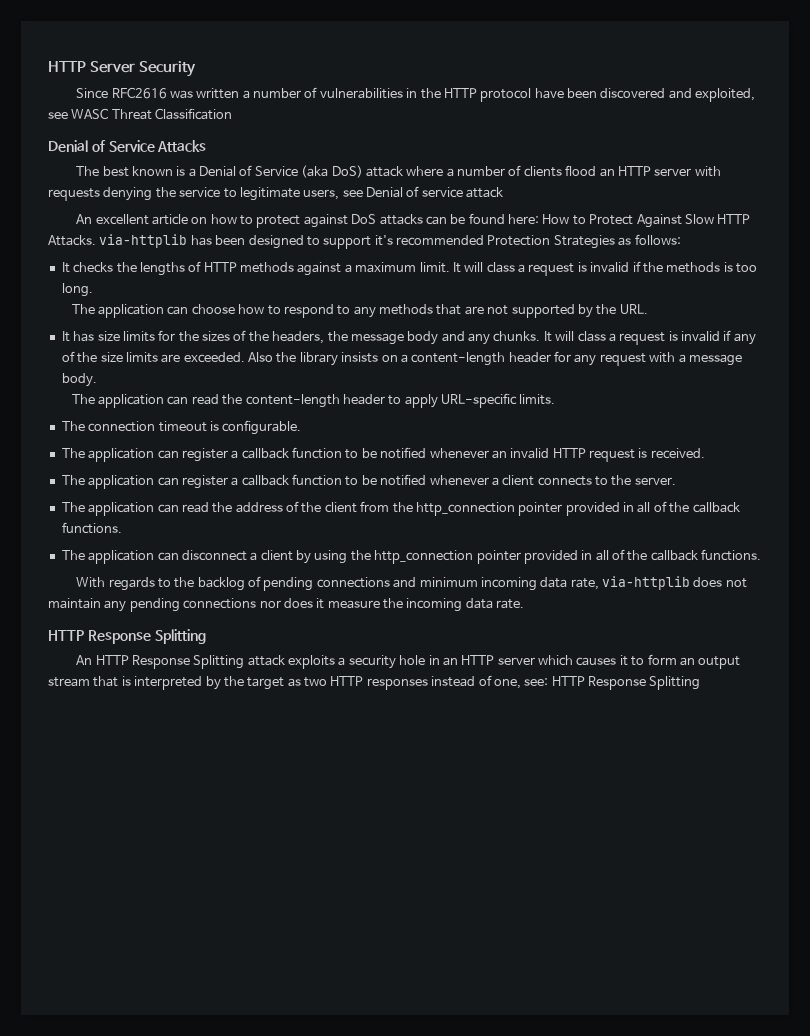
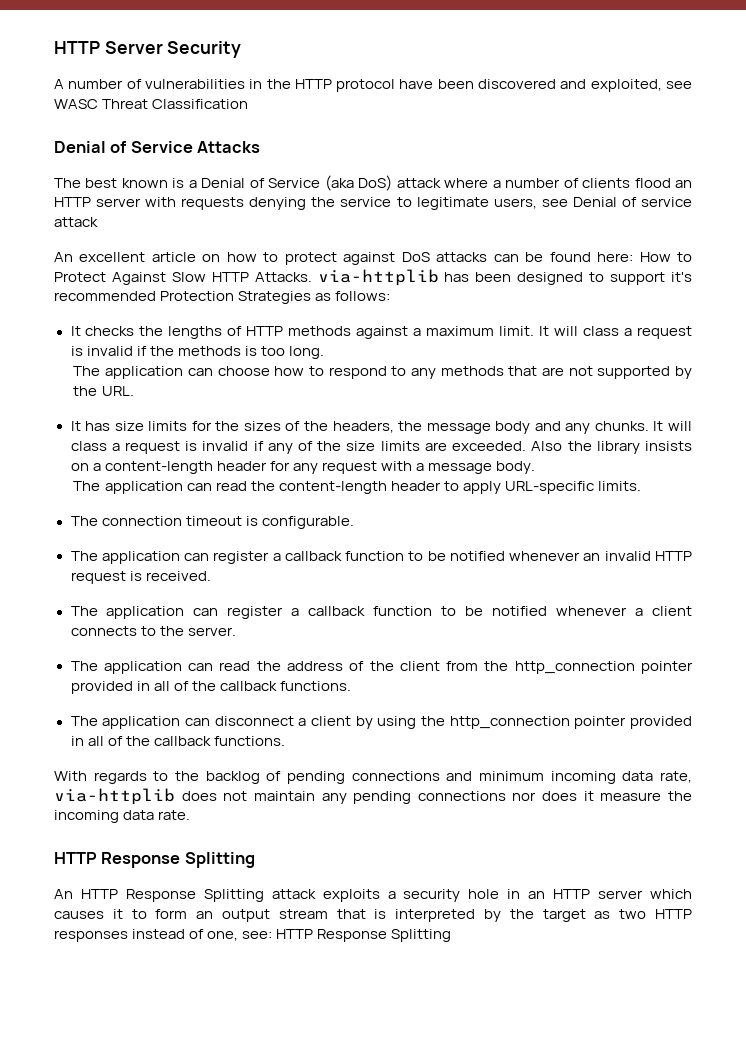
- Since RFC2616 was written a number of vulnerabilities in the HTTP protocol have been discovered and exploited, see WASC Threat Classification
+ A number of vulnerabilities in the HTTP protocol have been discovered and exploited, see WASC Threat Classification

